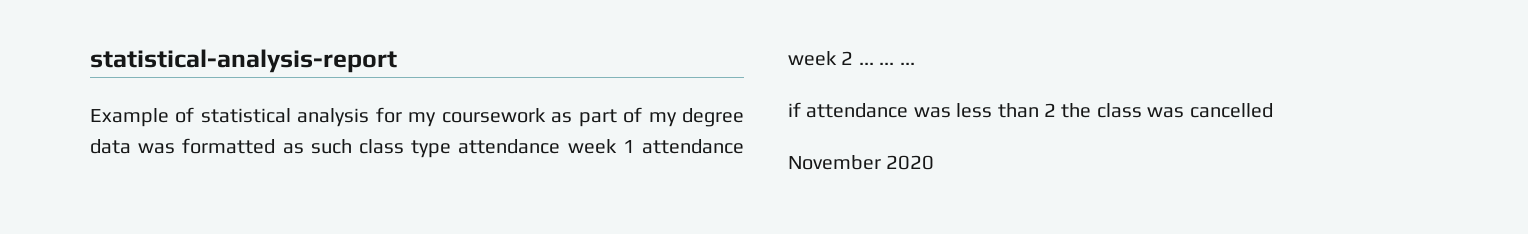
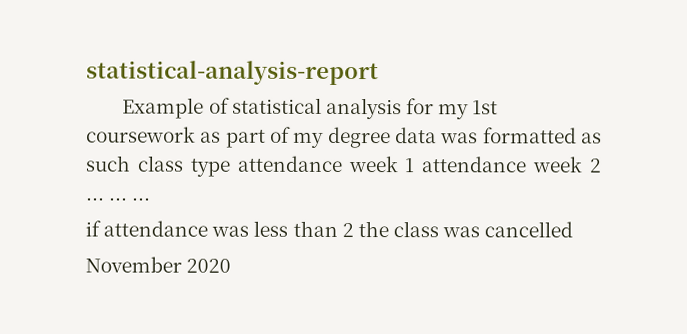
- Example of statistical analysis for my coursework as part of my degree data was formatted as such class type attendance week 1 attendance week 2 ... ... ...
+ Example of statistical analysis for my 1st coursework as part of my degree data was formatted as such class type attendance week 1 attendance week 2 ... ... ...

